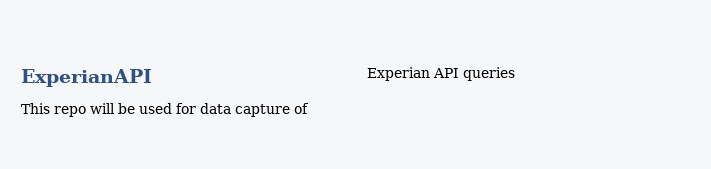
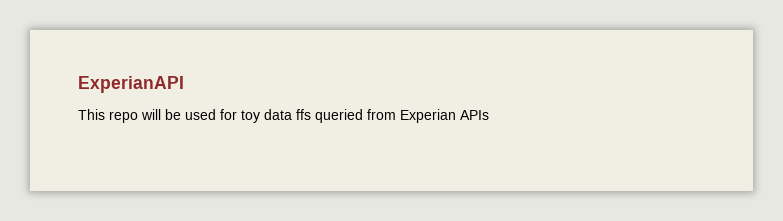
- This repo will be used for data capture of Experian API queries
+ This repo will be used for toy data ffs queried from Experian APIs

